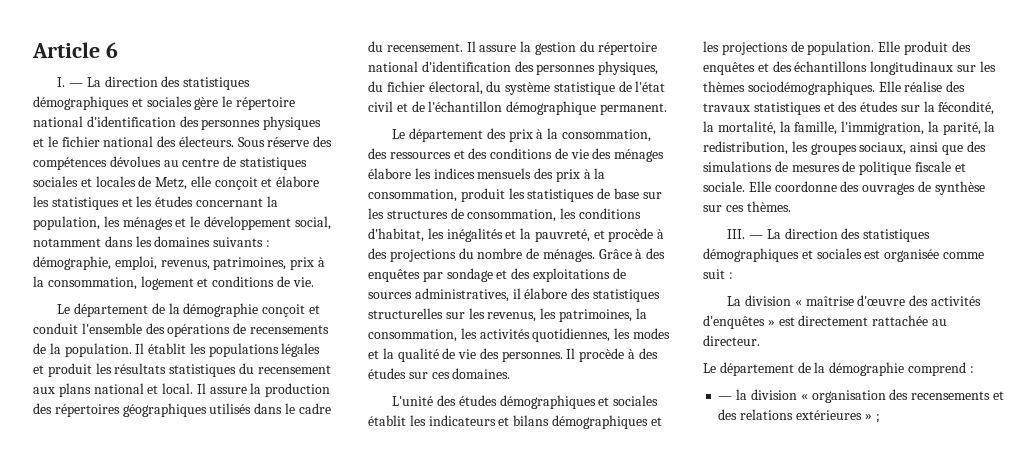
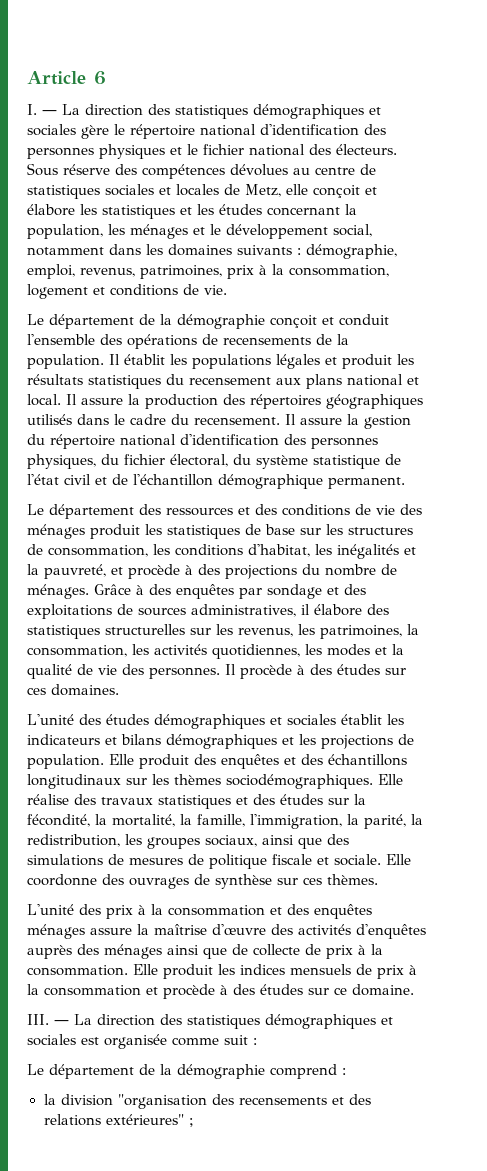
- Le département des prix à la consommation, des ressources et des conditions de vie des ménages élabore les indices mensuels des prix à la consommation, produit les statistiques de base sur les structures de consommation, les conditions d'habitat, les inégalités et la pauvreté, et procède à des projections du nombre de ménages.
+ Le département des ressources et des conditions de vie des ménages produit les statistiques de base sur les structures de consommation, les conditions d'habitat, les inégalités et la pauvreté, et procède à des projections du nombre de ménages.
+ L'unité des prix à la consommation et des enquêtes ménages assure la maîtrise d'œuvre des activités d'enquêtes auprès des ménages ainsi que de collecte de prix à la consommation. Elle produit les indices mensuels de prix à la consommation et procède à des études sur ce domaine.
- La division « maîtrise d'œuvre des activités d'enquêtes » est directement rattachée au directeur.
- ― la division « organisation des recensements et des relations extérieures » ;
+ la division "organisation des recensements et des relations extérieures" ;

